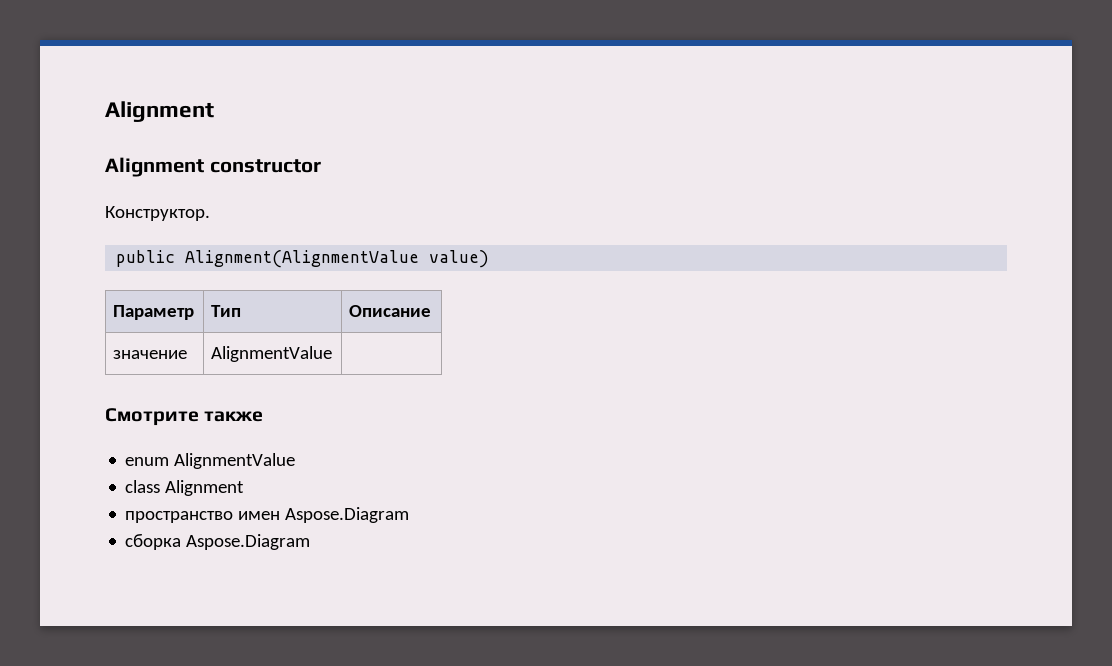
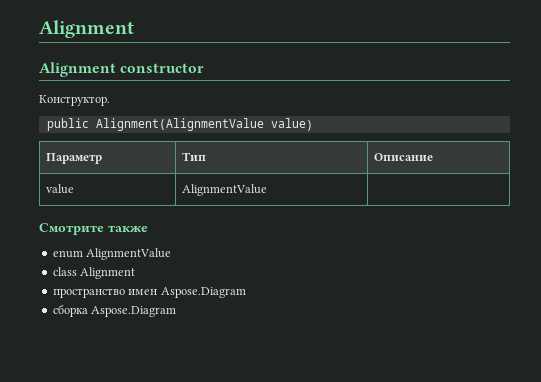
- значение | AlignmentValue |
+ value | AlignmentValue |

